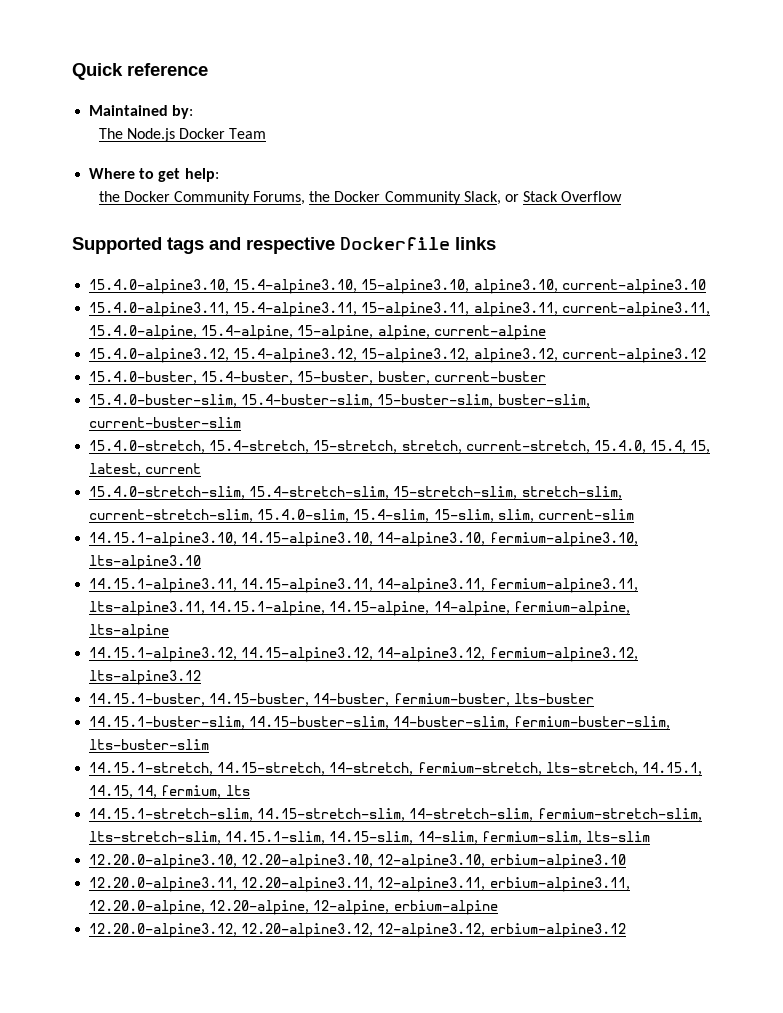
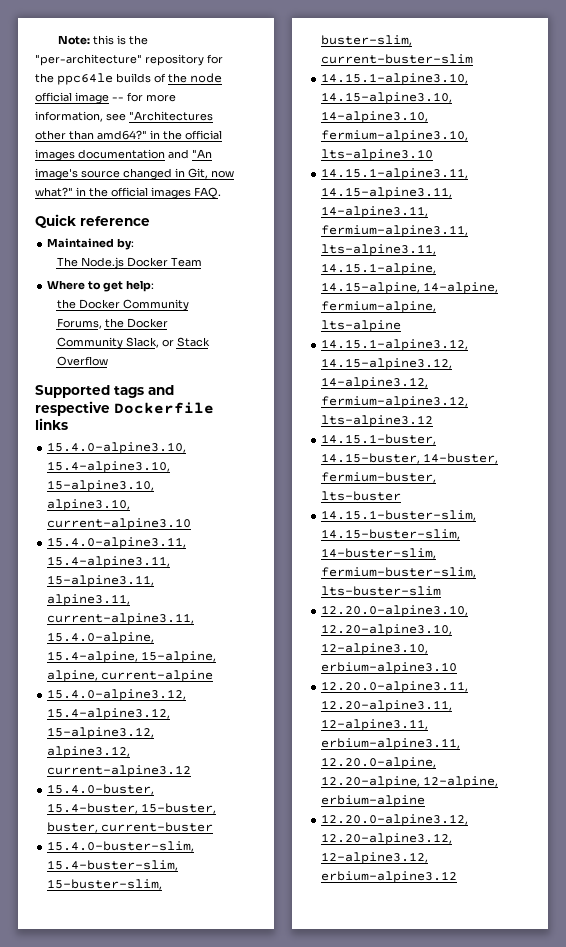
+ Note: this is the "per-architecture" repository for the ppc64le builds of the node official image -- for more information, see "Architectures other than amd64?" in the official images documentation and "An image's source changed in Git, now what?" in the official images FAQ.
- 15.4.0-stretch, 15.4-stretch, 15-stretch, stretch, current-stretch, 15.4.0, 15.4, 15, latest, current
- 15.4.0-stretch-slim, 15.4-stretch-slim, 15-stretch-slim, stretch-slim, current-stretch-slim, 15.4.0-slim, 15.4-slim, 15-slim, slim, current-slim
- 14.15.1-stretch, 14.15-stretch, 14-stretch, fermium-stretch, lts-stretch, 14.15.1, 14.15, 14, fermium, lts
- 14.15.1-stretch-slim, 14.15-stretch-slim, 14-stretch-slim, fermium-stretch-slim, lts-stretch-slim, 14.15.1-slim, 14.15-slim, 14-slim, fermium-slim, lts-slim

